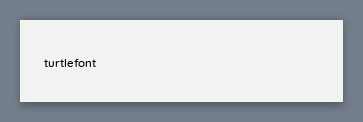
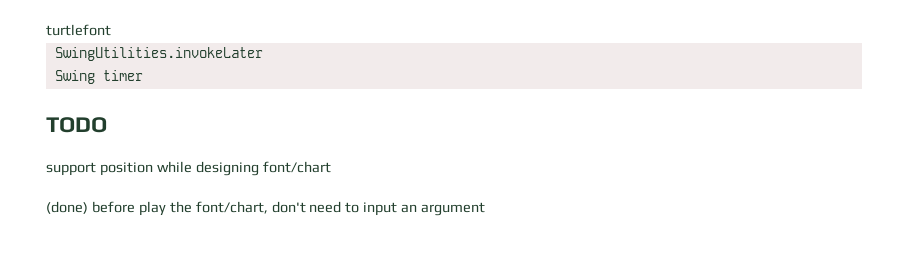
+ SwingUtilities.invokeLater
+ Swing timer
+ TODO
+ support position while designing font/chart
+ (done) before play the font/chart, don't need to input an argument

